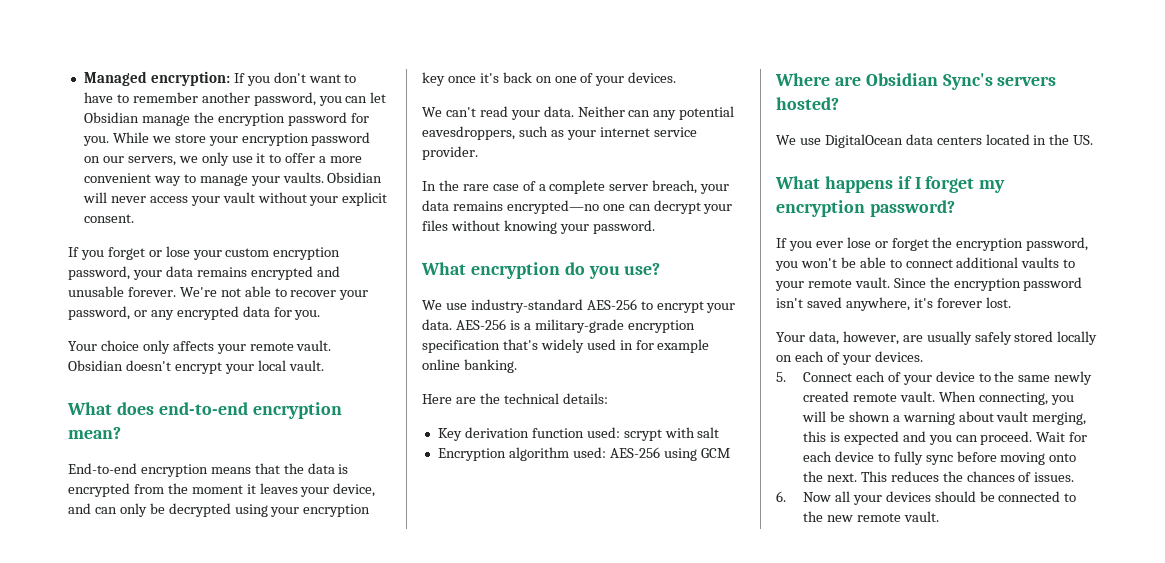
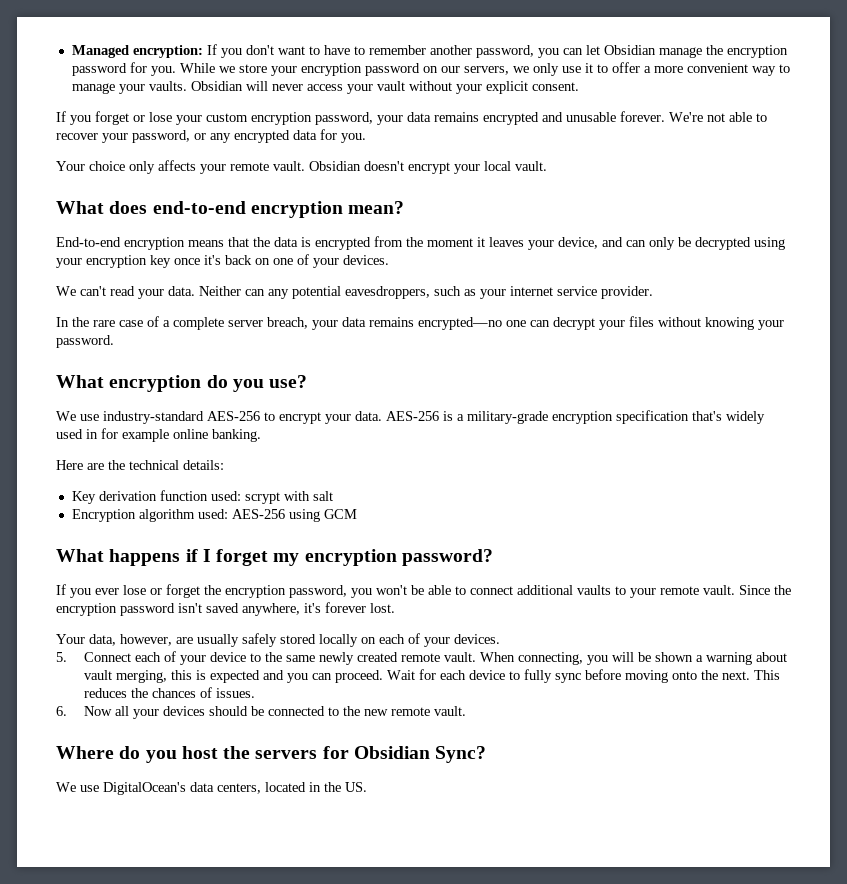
- Where are Obsidian Sync's servers hosted?
- We use DigitalOcean data centers located in the US.
+ Where do you host the servers for Obsidian Sync?
+ We use DigitalOcean's data centers, located in the US.

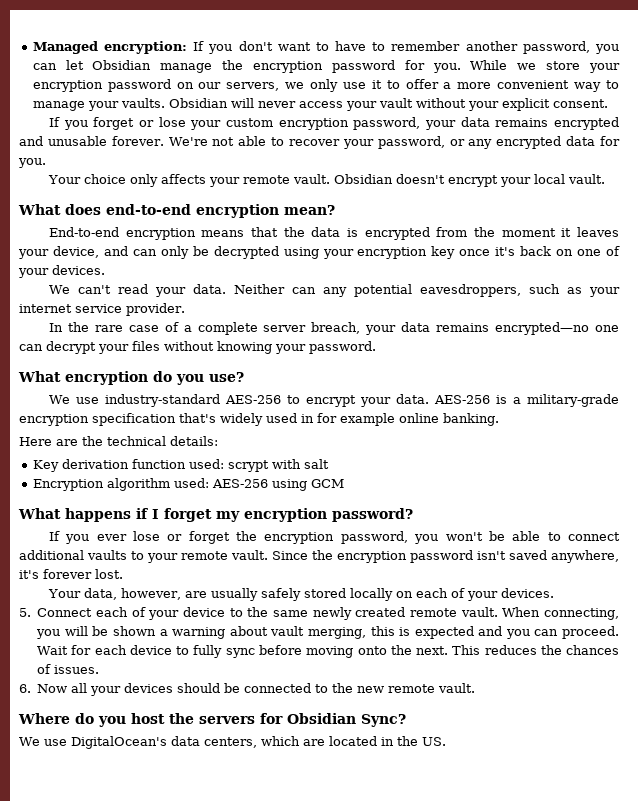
- We use DigitalOcean's data centers, located in the US.
+ We use DigitalOcean's data centers, which are located in the US.

